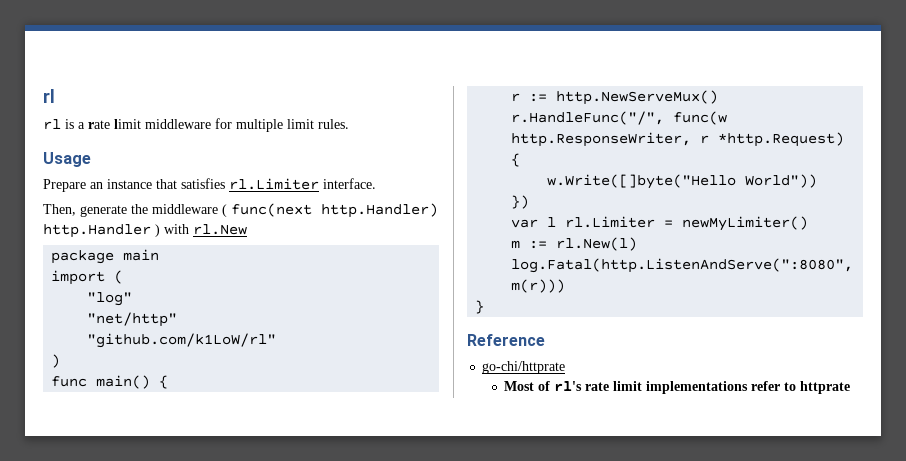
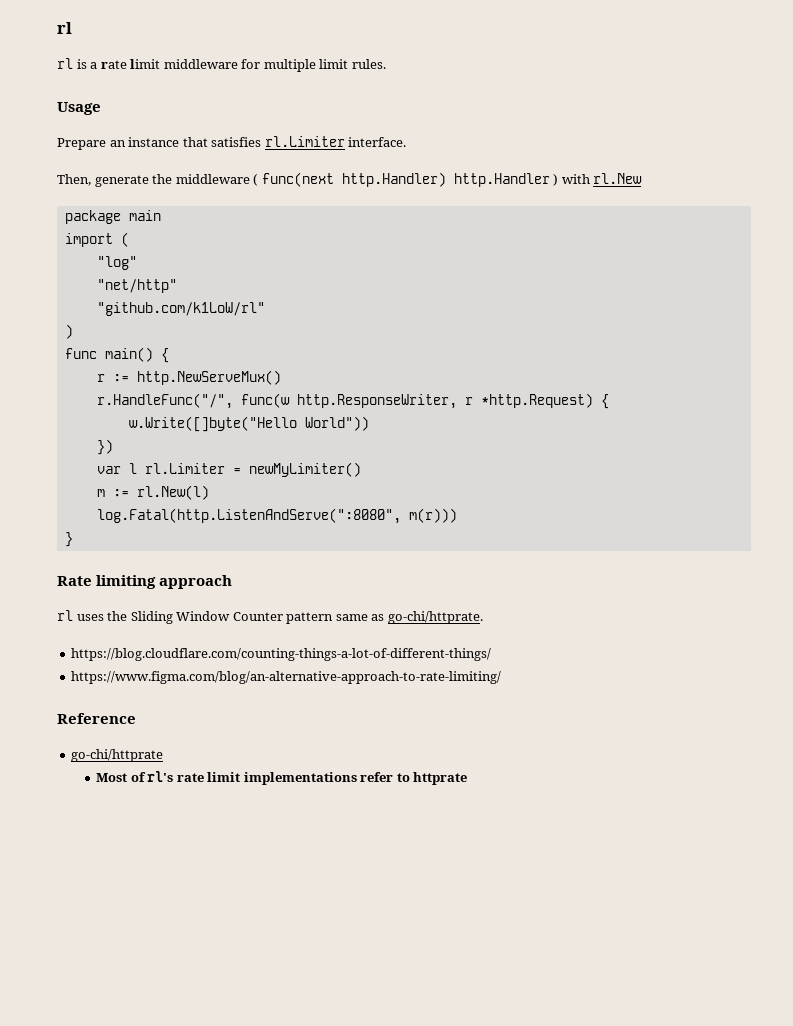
+ Rate limiting approach
+ rl uses the Sliding Window Counter pattern same as go-chi/httprate.
+ https://blog.cloudflare.com/counting-things-a-lot-of-different-things/
+ https://www.figma.com/blog/an-alternative-approach-to-rate-limiting/

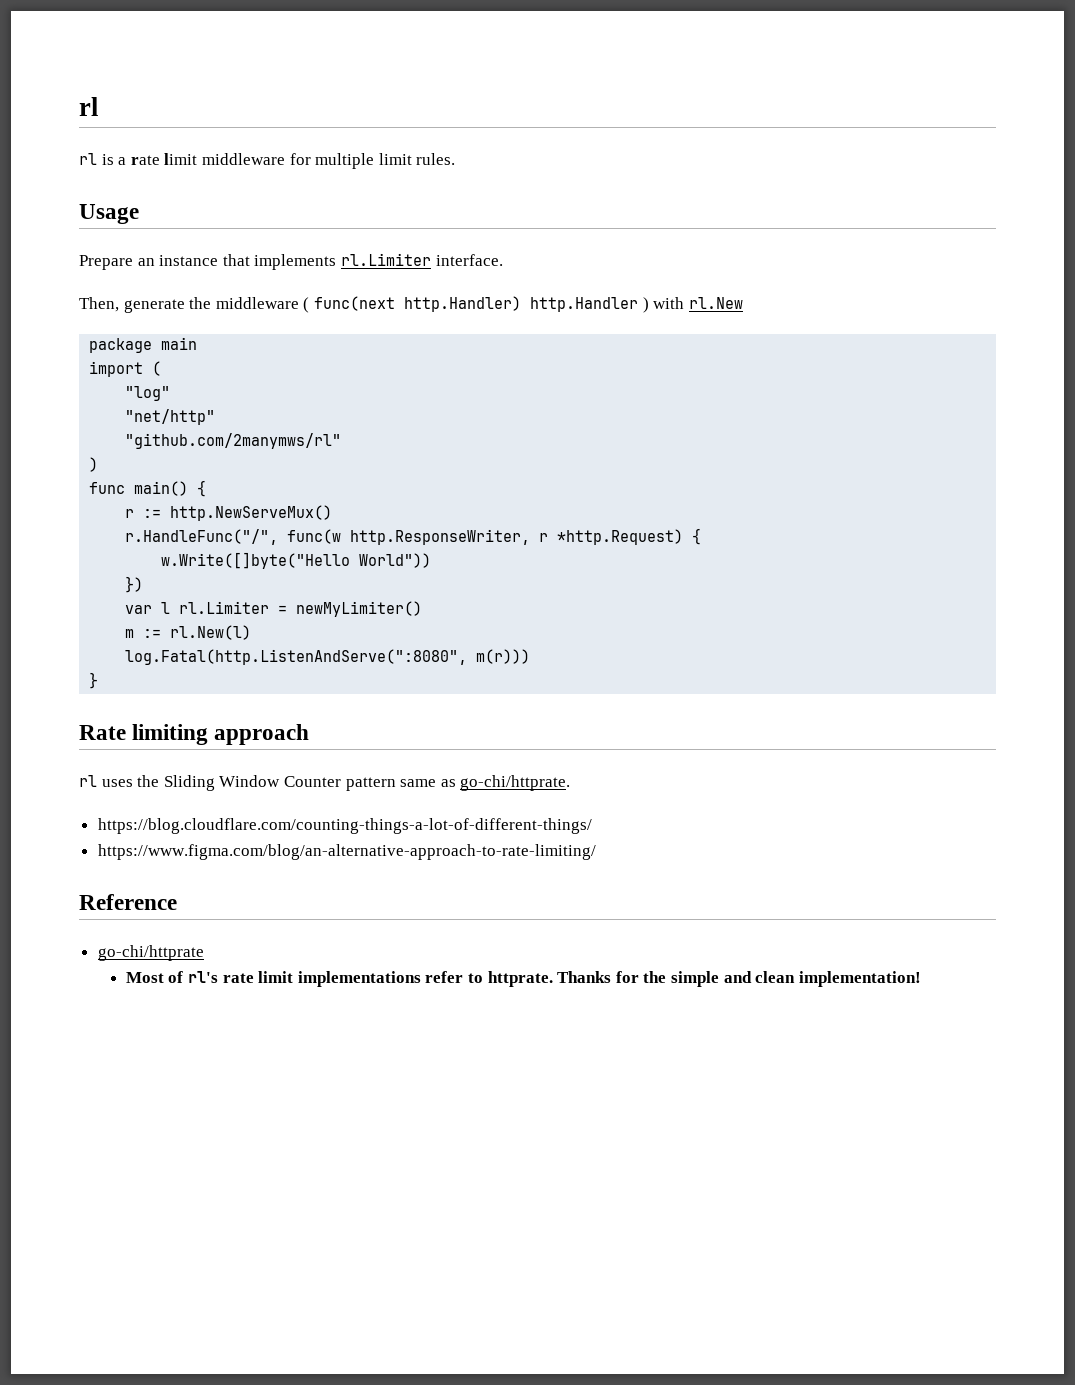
- Prepare an instance that satisfies rl.Limiter interface.
+ Prepare an instance that implements rl.Limiter interface.
- "github.com/k1LoW/rl"
+ "github.com/2manymws/rl"
- Most of rl's rate limit implementations refer to httprate
+ Most of rl's rate limit implementations refer to httprate. Thanks for the simple and clean implementation!

